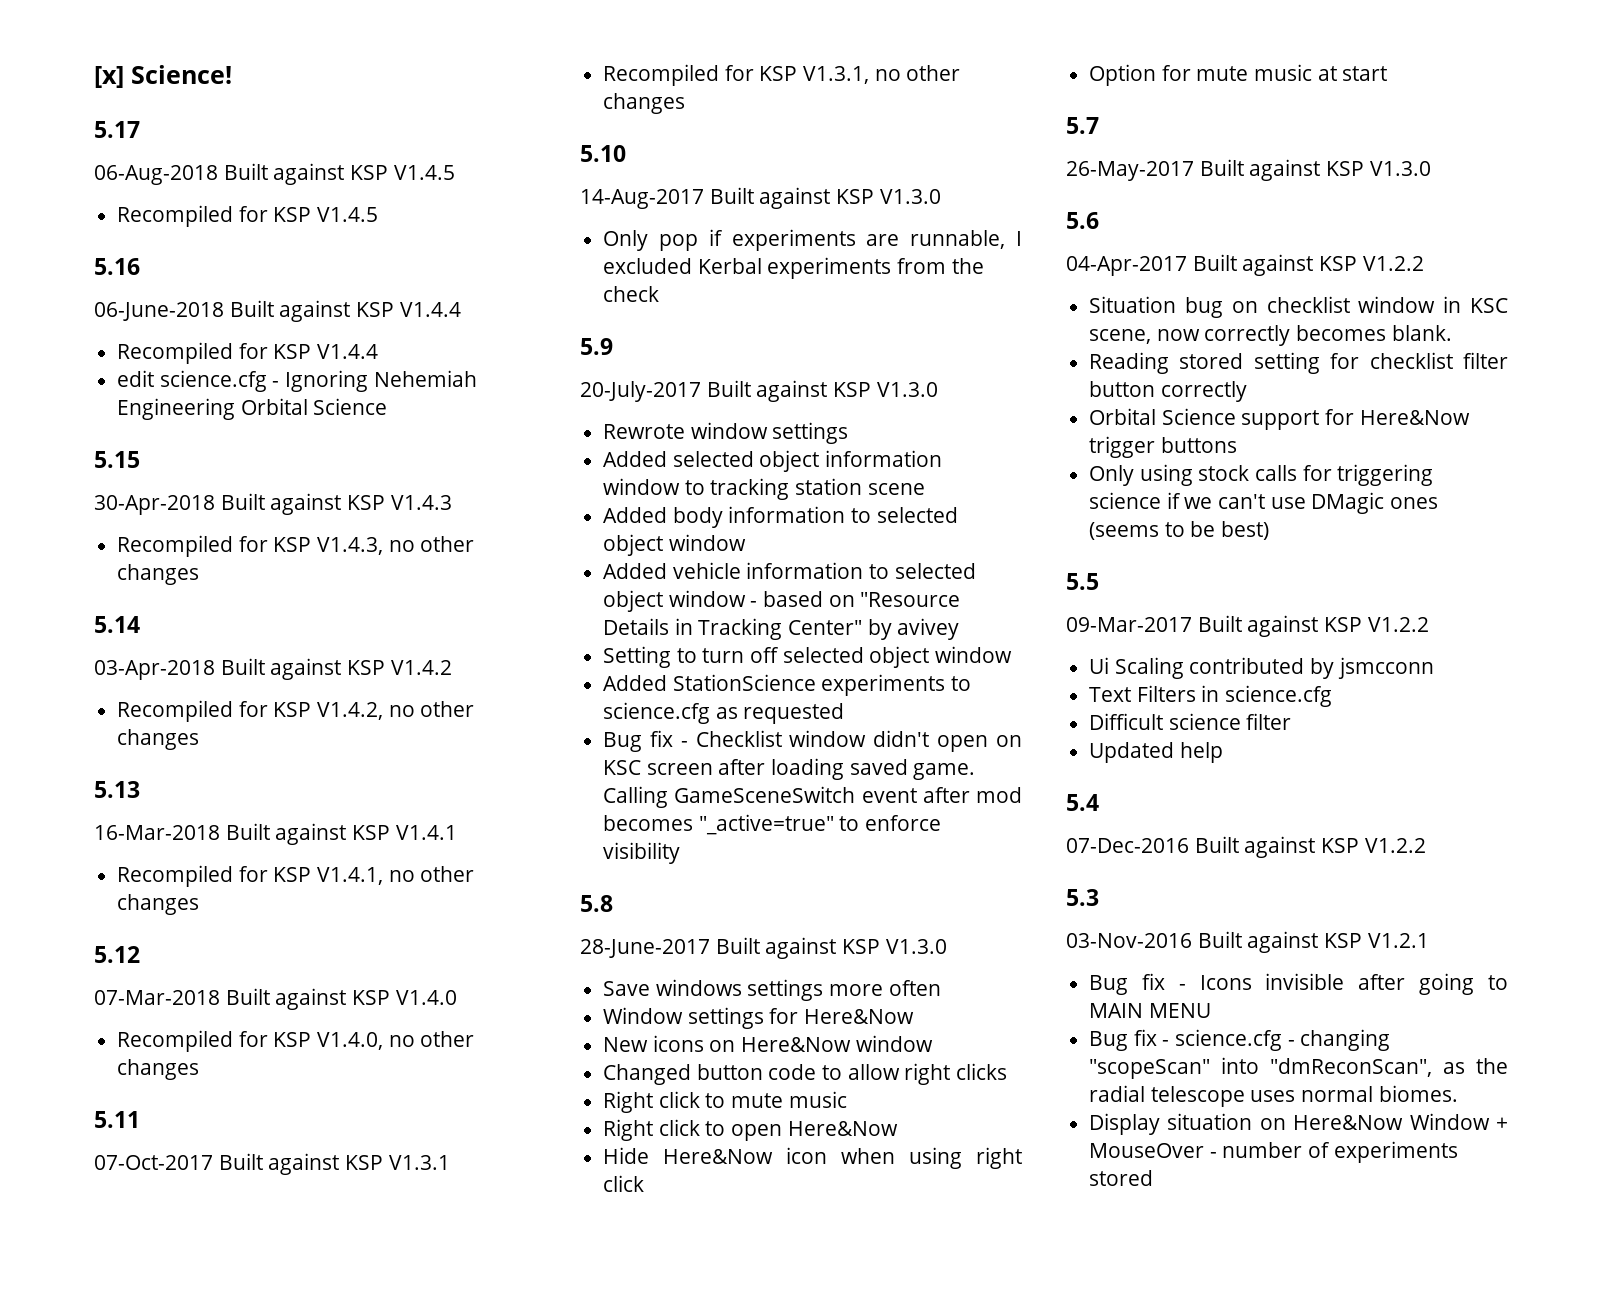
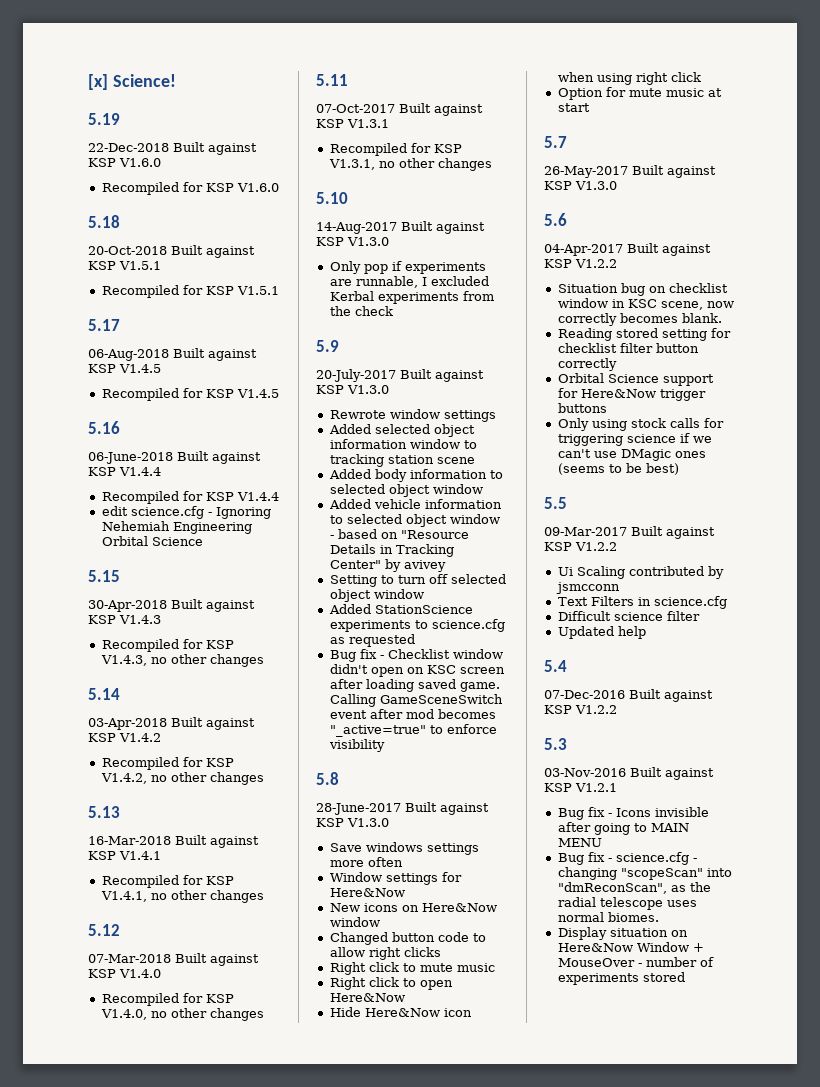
+ 5.19
+ 22-Dec-2018 Built against KSP V1.6.0
+ Recompiled for KSP V1.6.0
+ 5.18
+ 20-Oct-2018 Built against KSP V1.5.1
+ Recompiled for KSP V1.5.1

